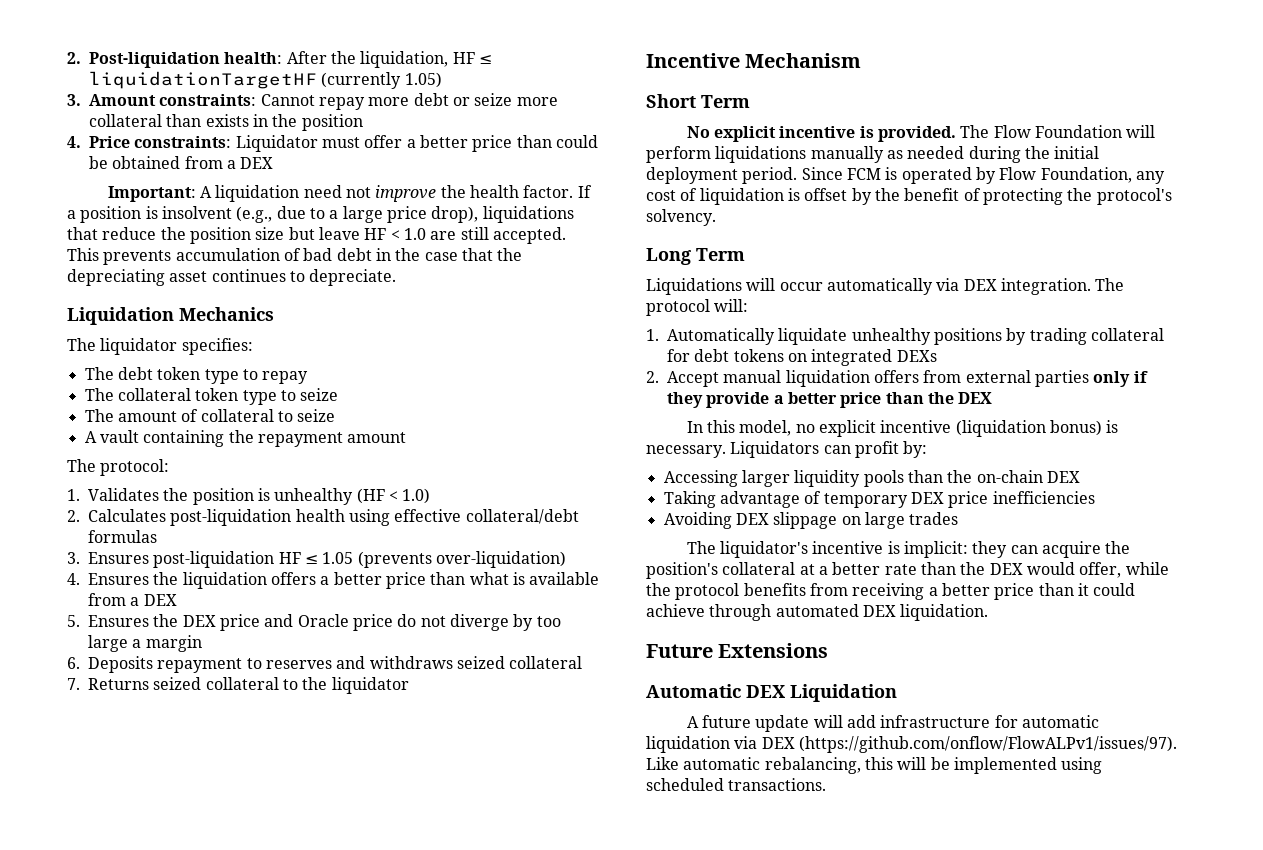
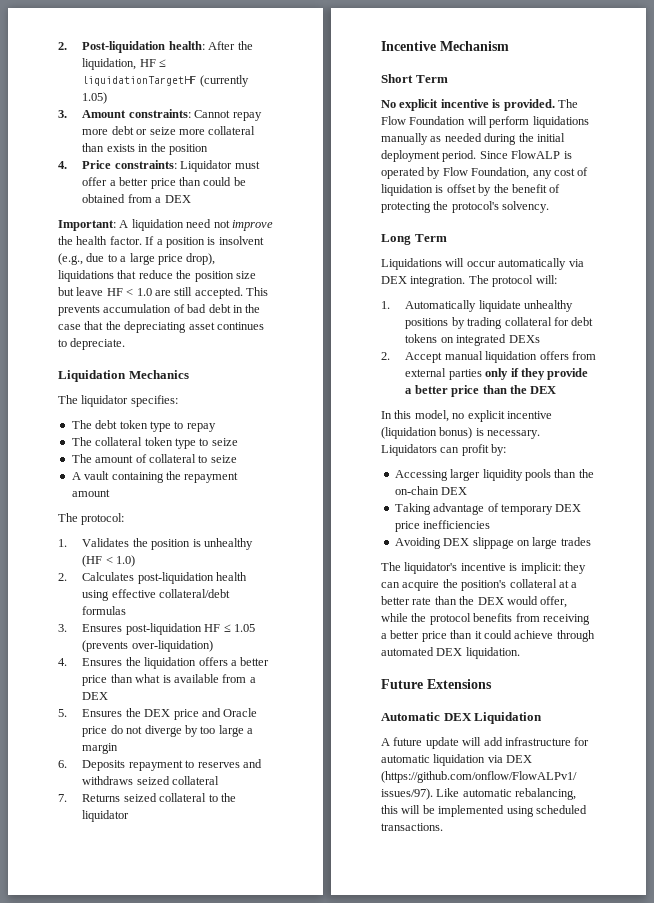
- Since FCM is operated by Flow Foundation, any cost of liquidation is offset by the benefit of protecting the protocol's solvency.
+ Since FlowALP is operated by Flow Foundation, any cost of liquidation is offset by the benefit of protecting the protocol's solvency.

